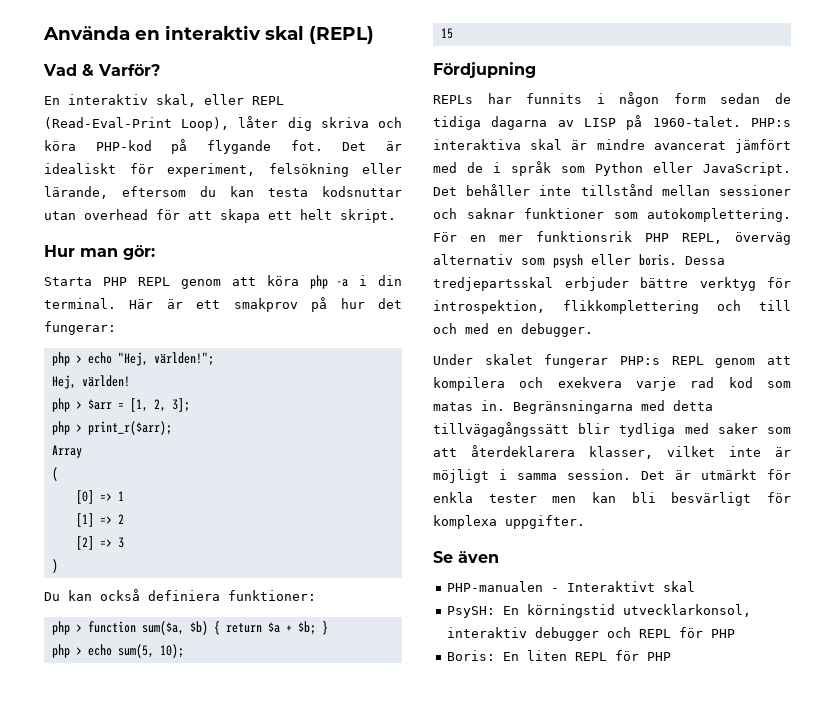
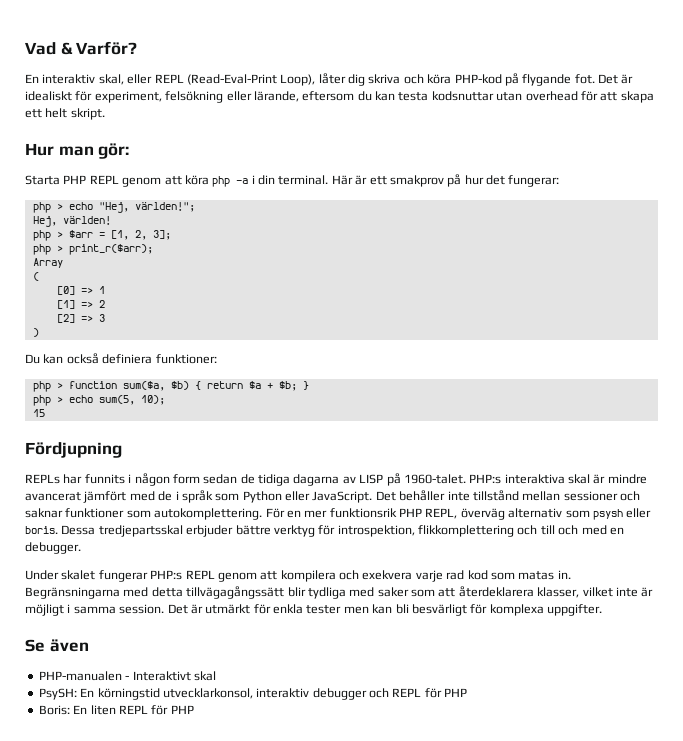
- Använda en interaktiv skal (REPL)

